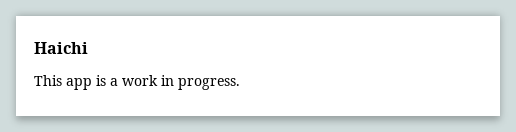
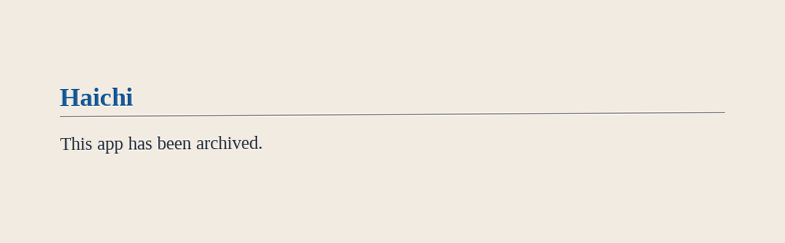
- This app is a work in progress.
+ This app has been archived.

